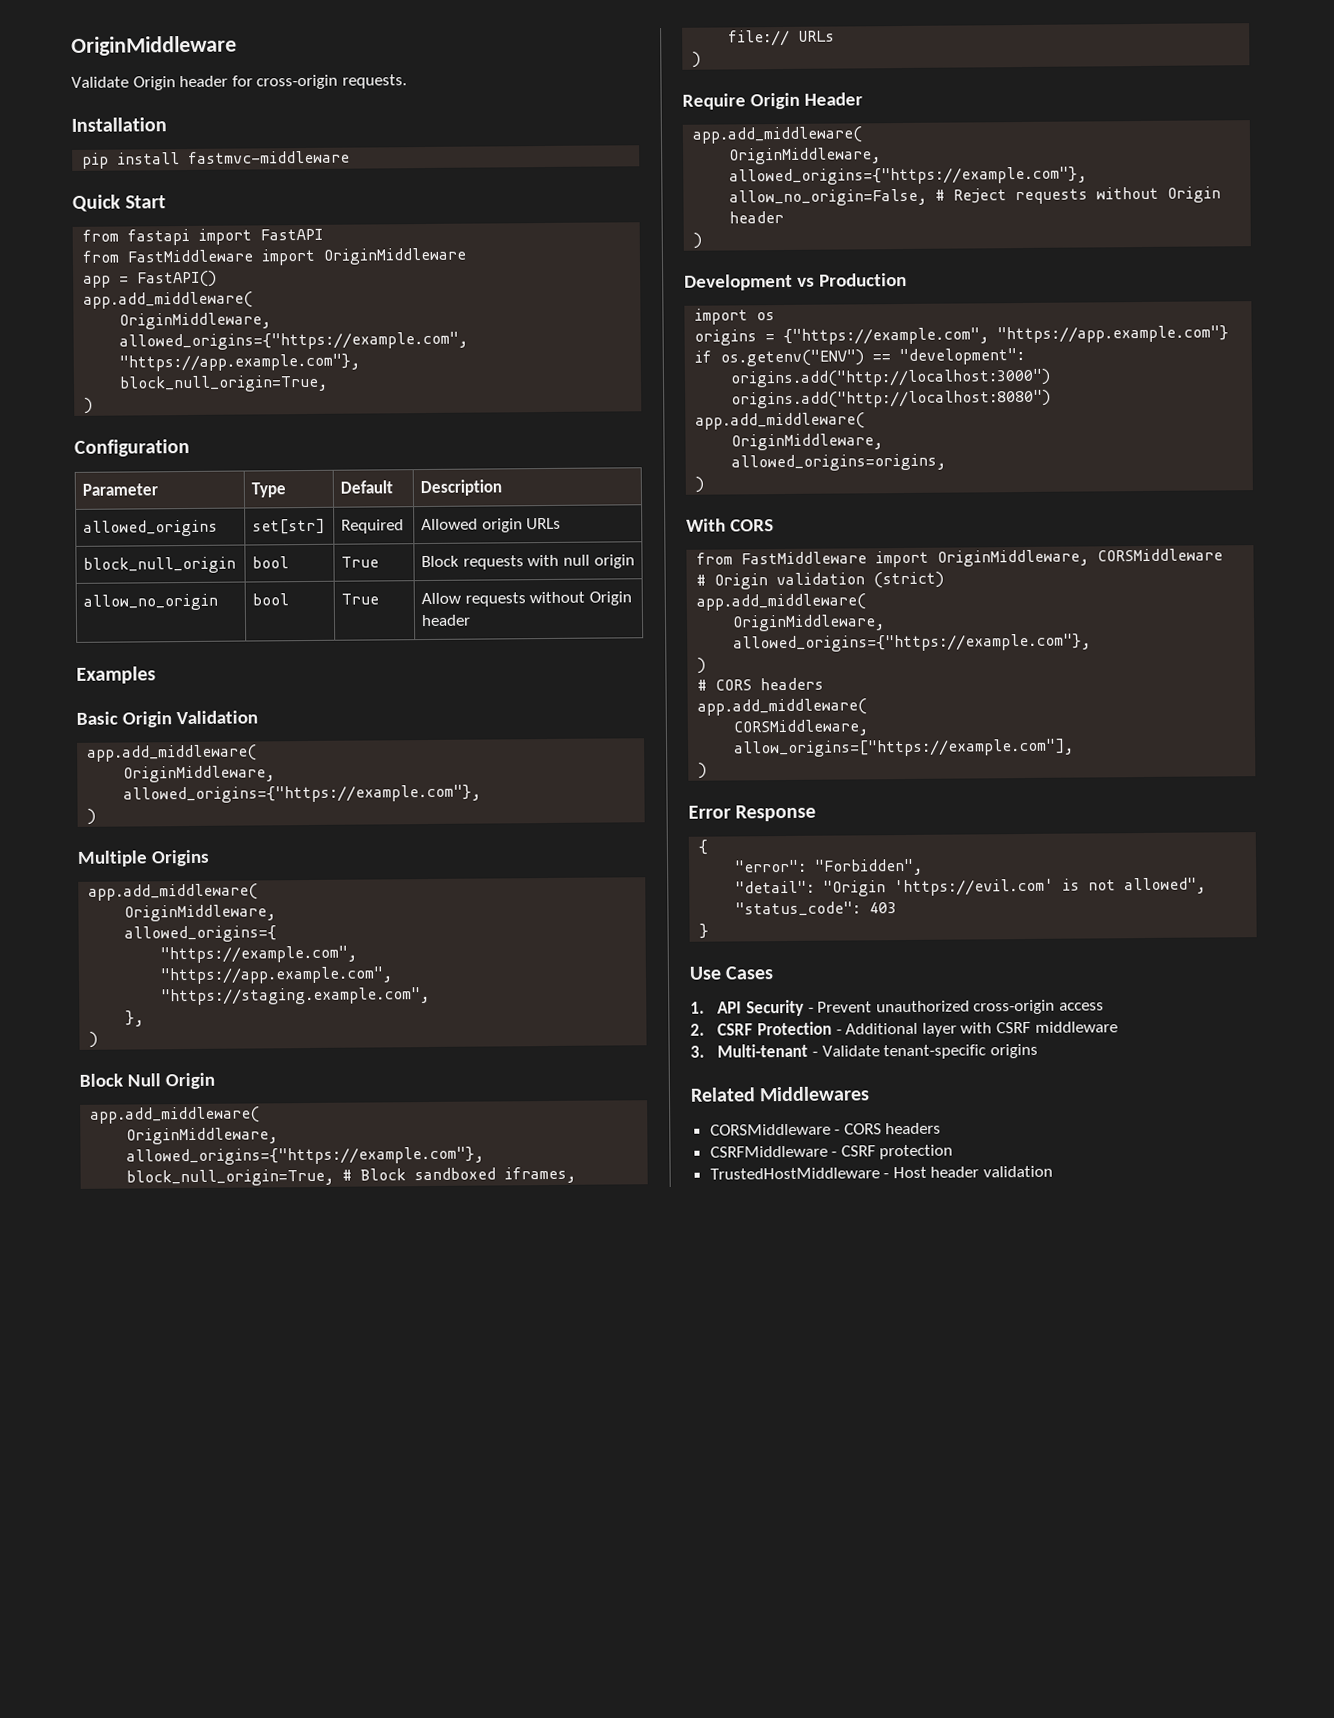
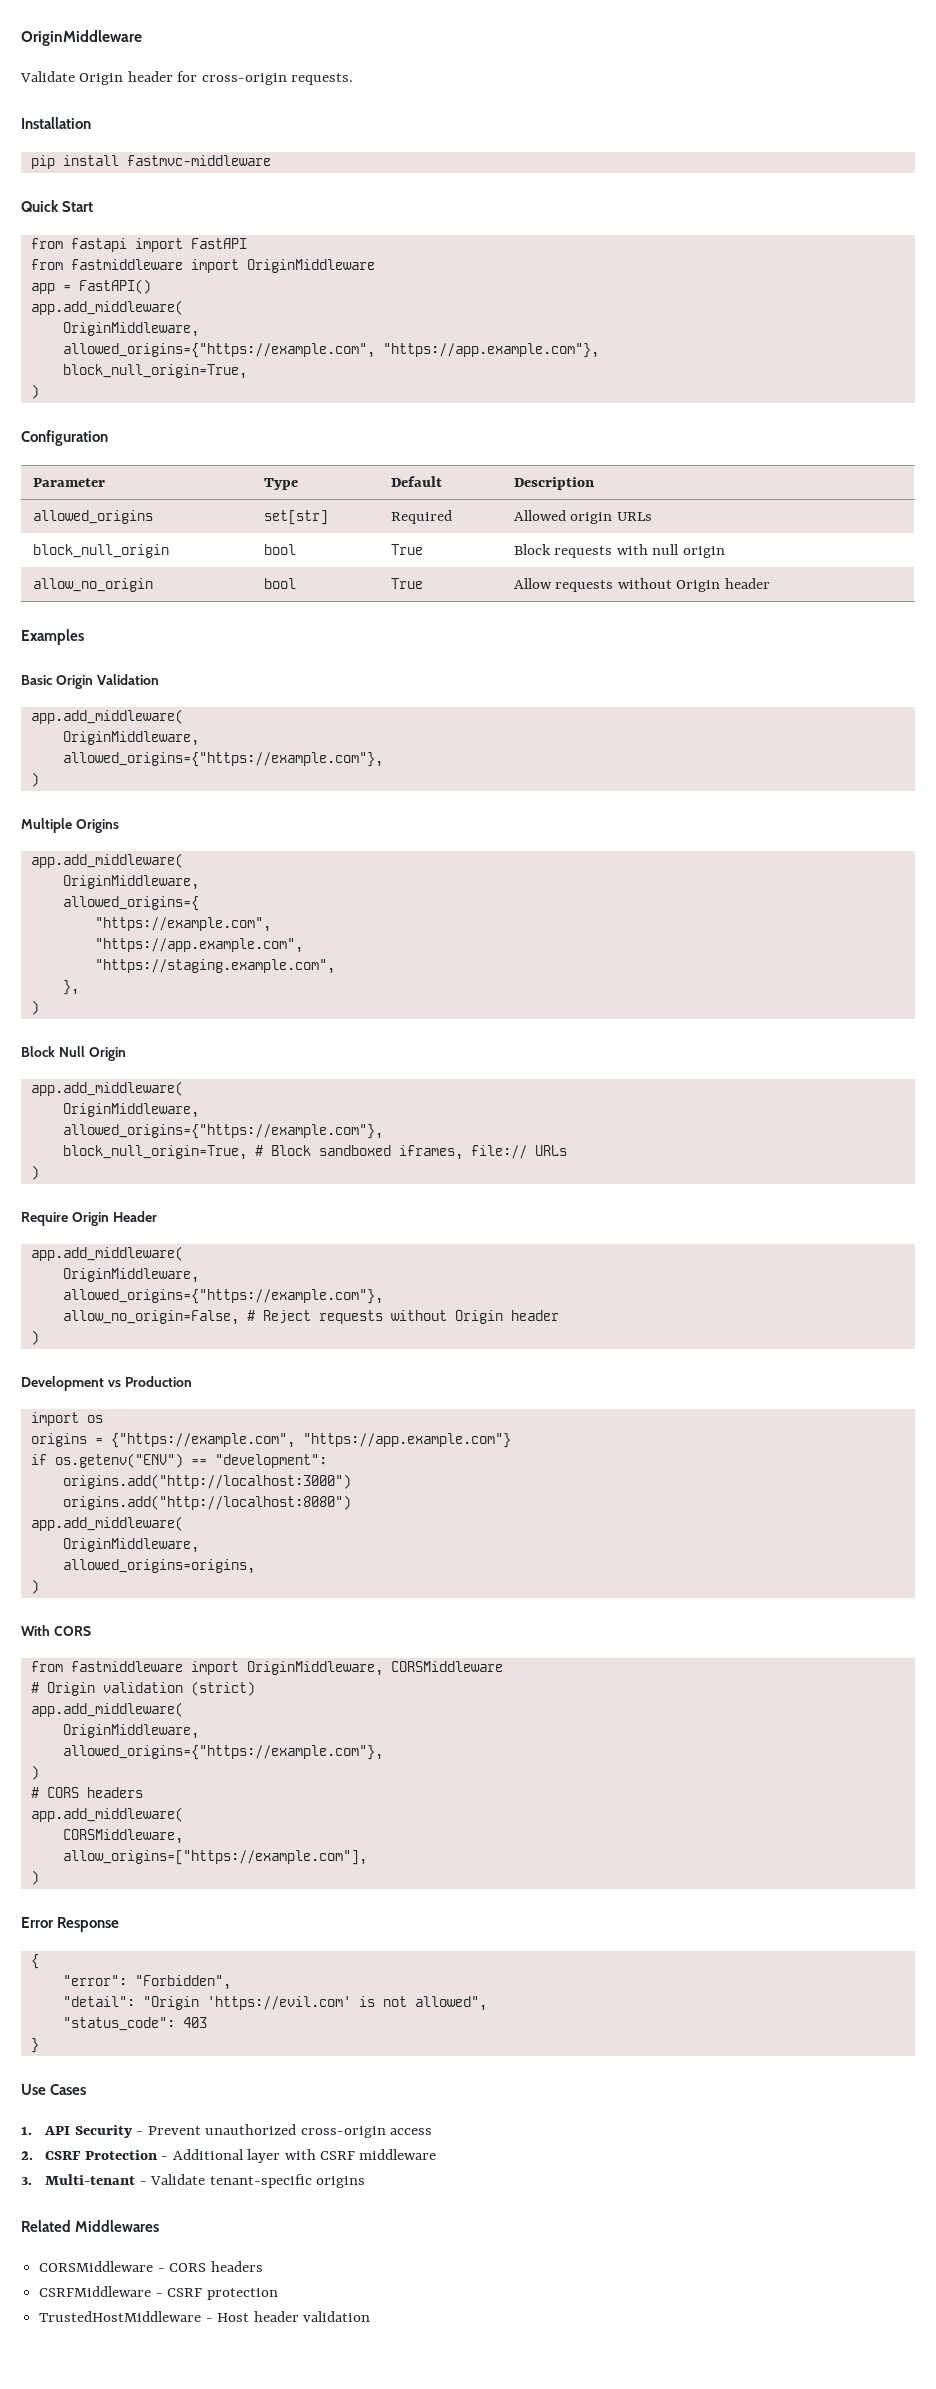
- from FastMiddleware import OriginMiddleware
+ from fastmiddleware import OriginMiddleware
- from FastMiddleware import OriginMiddleware, CORSMiddleware
+ from fastmiddleware import OriginMiddleware, CORSMiddleware

